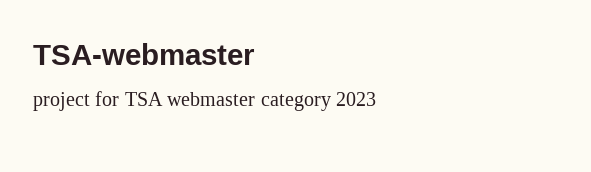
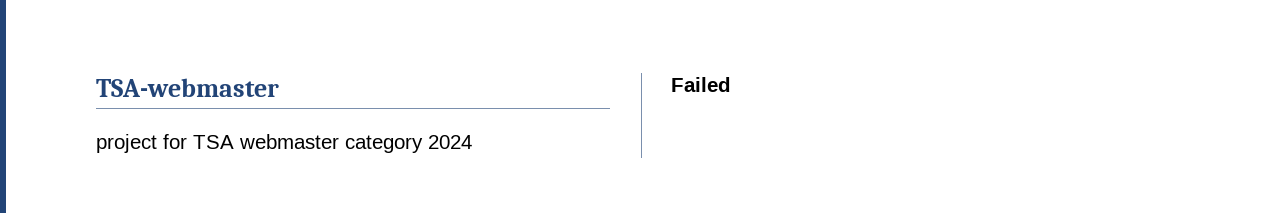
- project for TSA webmaster category 2023
+ project for TSA webmaster category 2024
+ Failed

